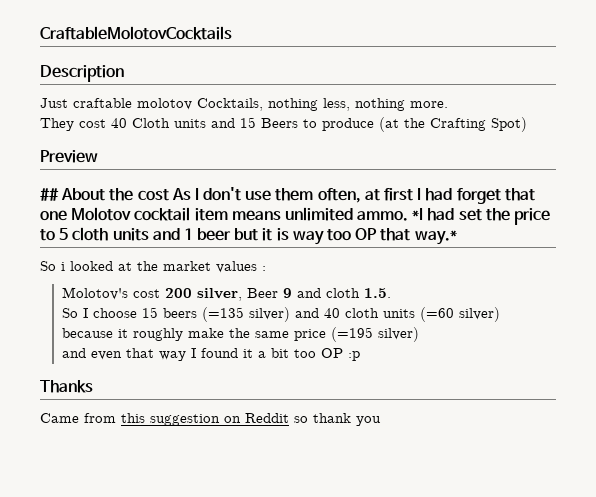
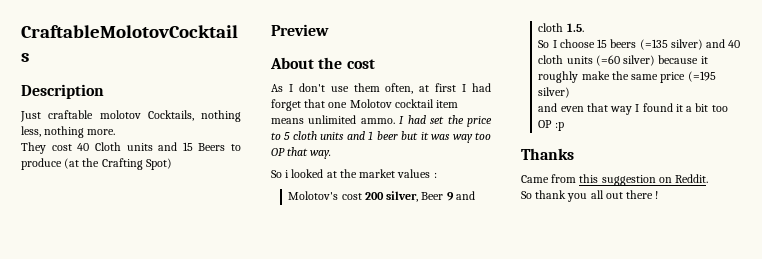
- ## About the cost As I don't use them often, at first I had forget that one Molotov cocktail item means unlimited ammo.
+ About the cost
+ As I don't use them often, at first I had forget that one Molotov cocktail item means unlimited ammo.
- *I had set the price to 5 cloth units and 1 beer but it is way too OP that way.*
+ I had set the price to 5 cloth units and 1 beer but it was way too OP that way.
- Came from this suggestion on Reddit so thank you
+ Came from this suggestion on Reddit.
+ So thank you all out there !

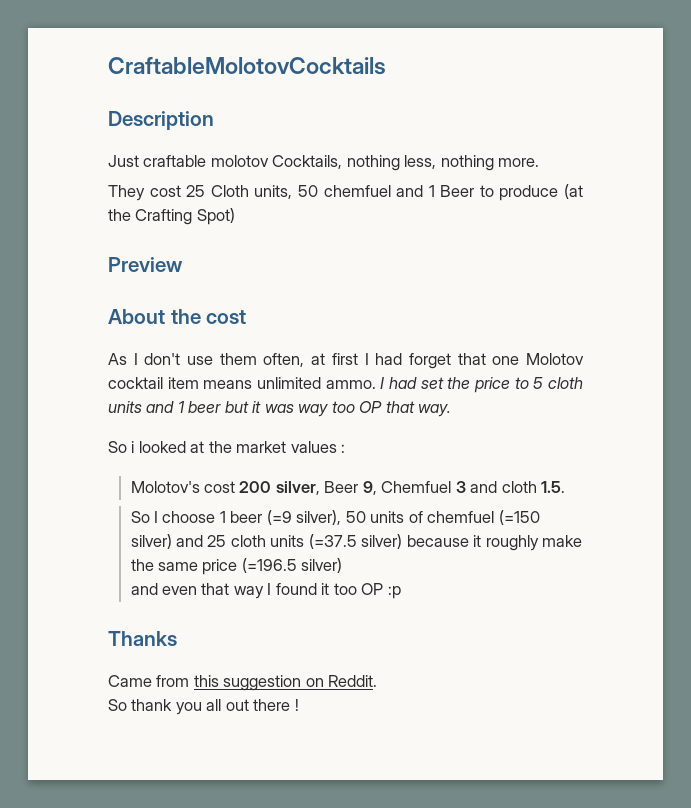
- They cost 40 Cloth units and 15 Beers to produce (at the Crafting Spot)
+ They cost 25 Cloth units, 50 chemfuel and 1 Beer to produce (at the Crafting Spot)
- Molotov's cost 200 silver, Beer 9 and cloth 1.5.
+ Molotov's cost 200 silver, Beer 9, Chemfuel 3 and cloth 1.5.
- So I choose 15 beers (=135 silver) and 40 cloth units (=60 silver) because it roughly make the same price (=195 silver)
+ So I choose 1 beer (=9 silver), 50 units of chemfuel (=150 silver) and 25 cloth units (=37.5 silver) because it roughly make the same price (=196.5 silver)
- and even that way I found it a bit too OP :p
+ and even that way I found it too OP :p

